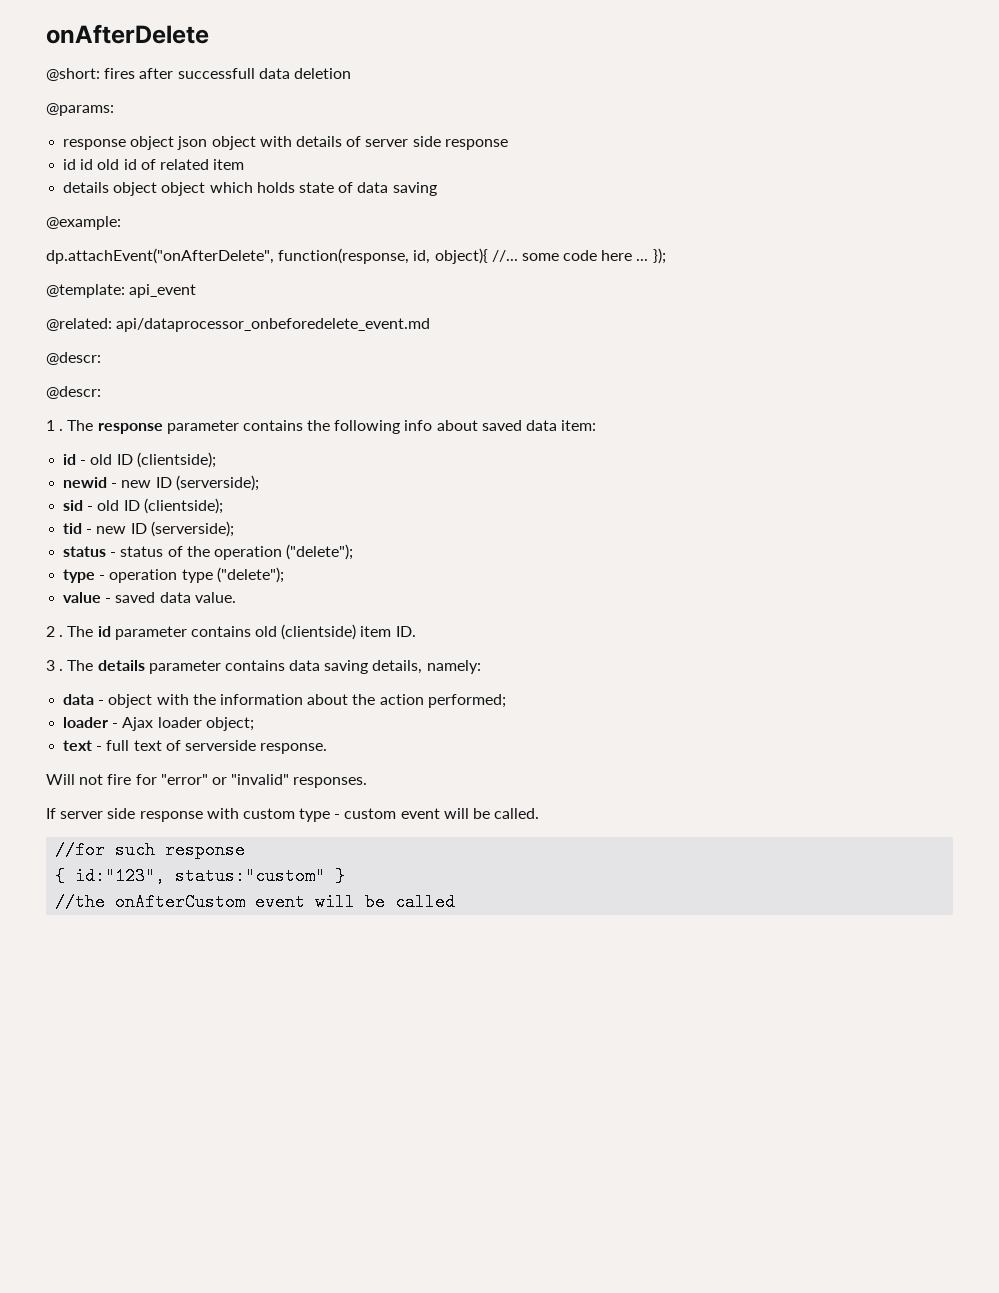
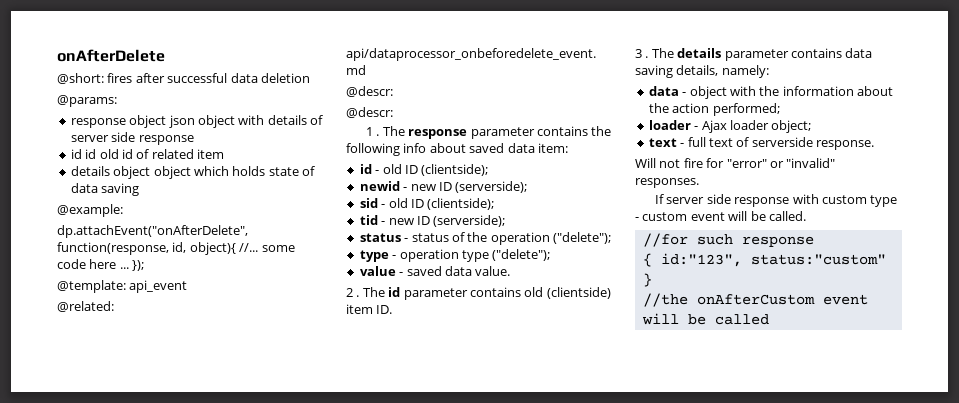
- @short: fires after successfull data deletion
+ @short: fires after successful data deletion

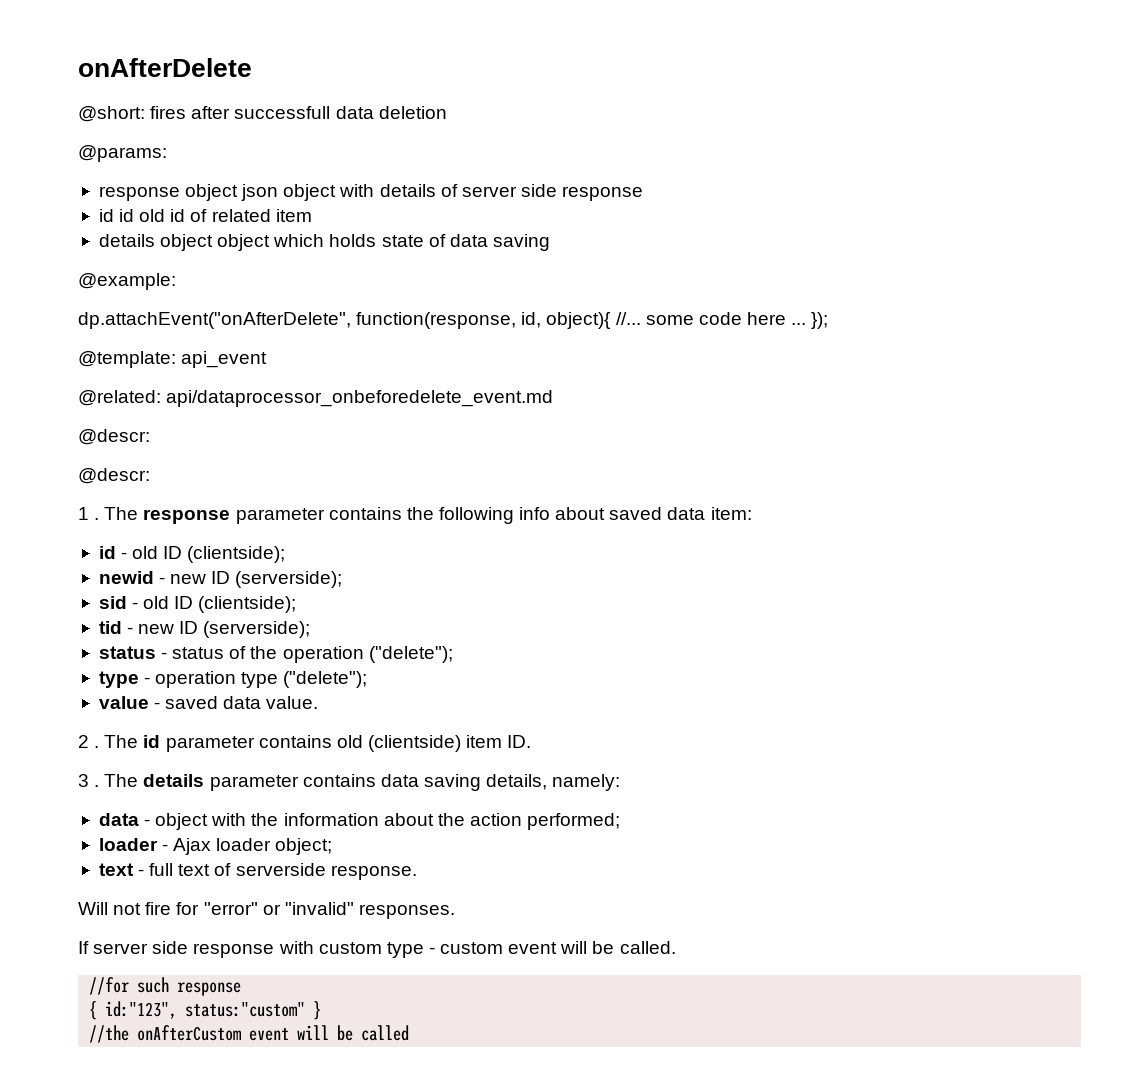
- @short: fires after successful data deletion
+ @short: fires after successfull data deletion

